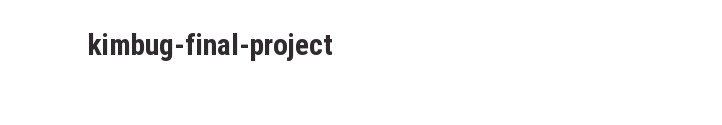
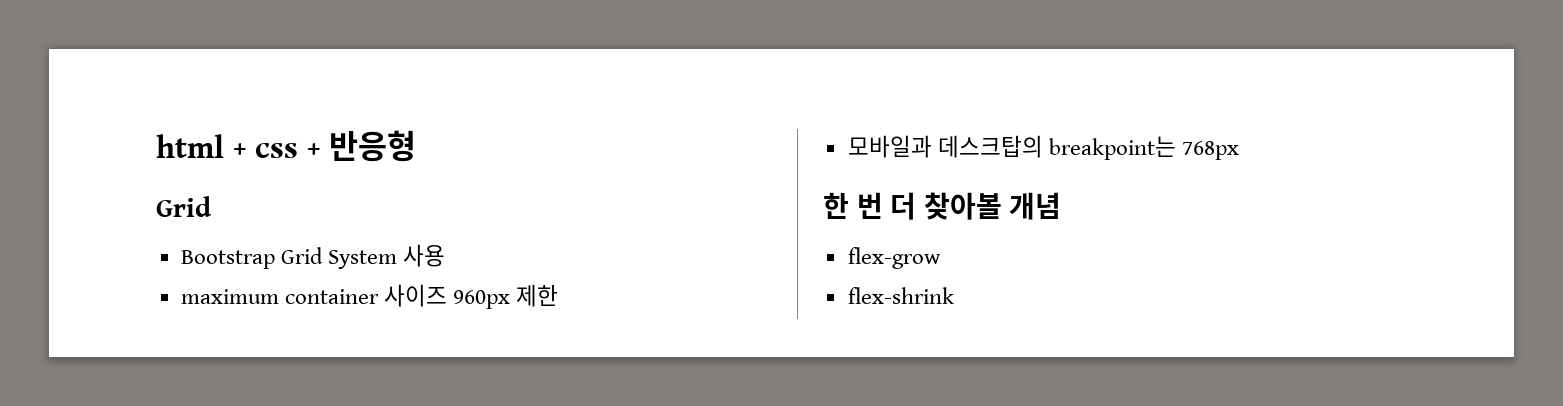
- kimbug-final-project
+ html + css + 반응형
+ Grid
+ Bootstrap Grid System 사용
+ maximum container 사이즈 960px 제한
+ 모바일과 데스크탑의 breakpoint는 768px
+ 한 번 더 찾아볼 개념
+ flex-grow
+ flex-shrink

